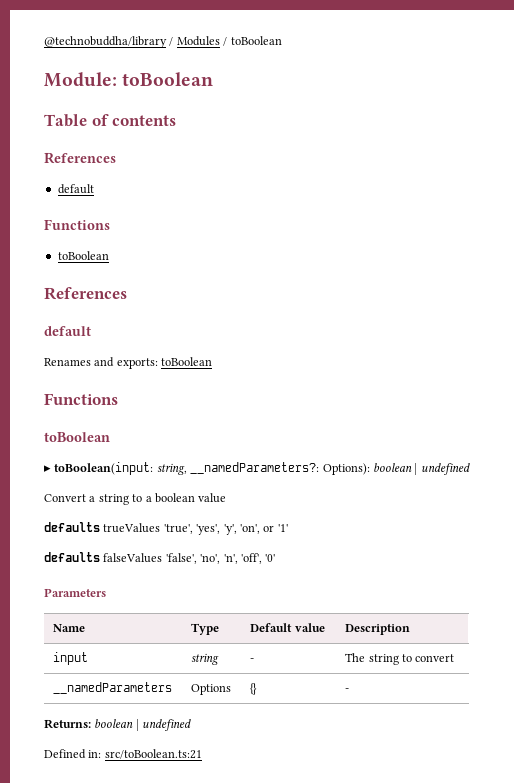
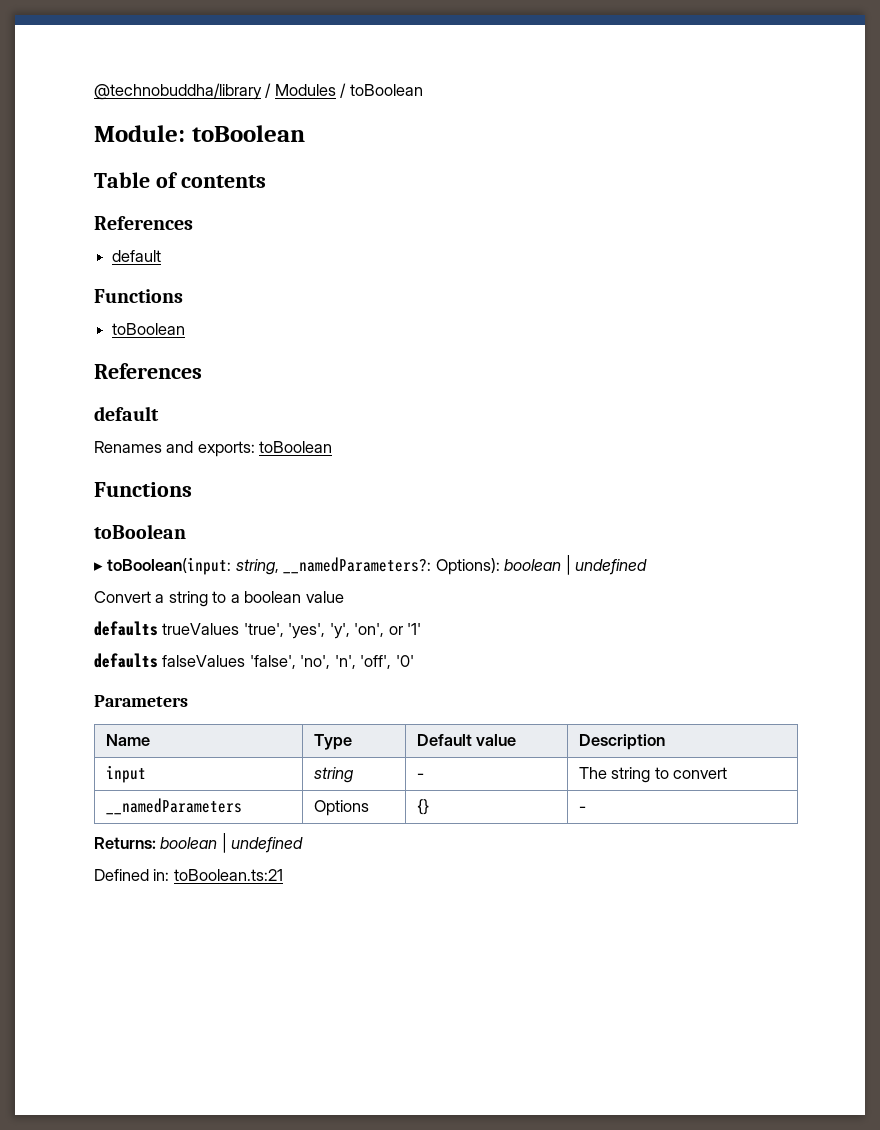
- Defined in: src/toBoolean.ts:21
+ Defined in: toBoolean.ts:21

